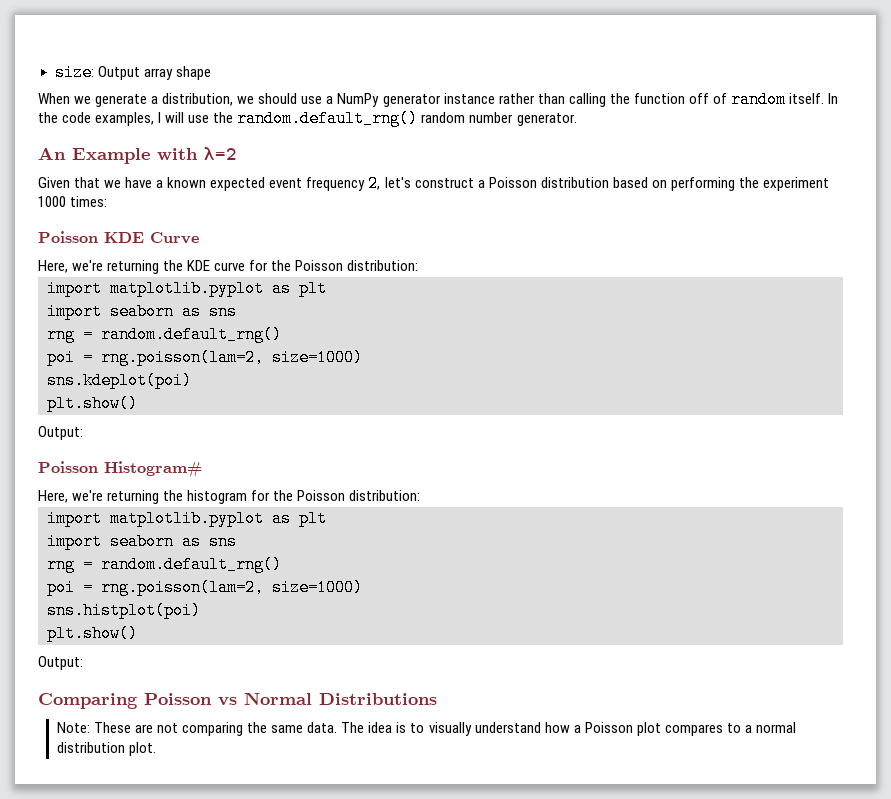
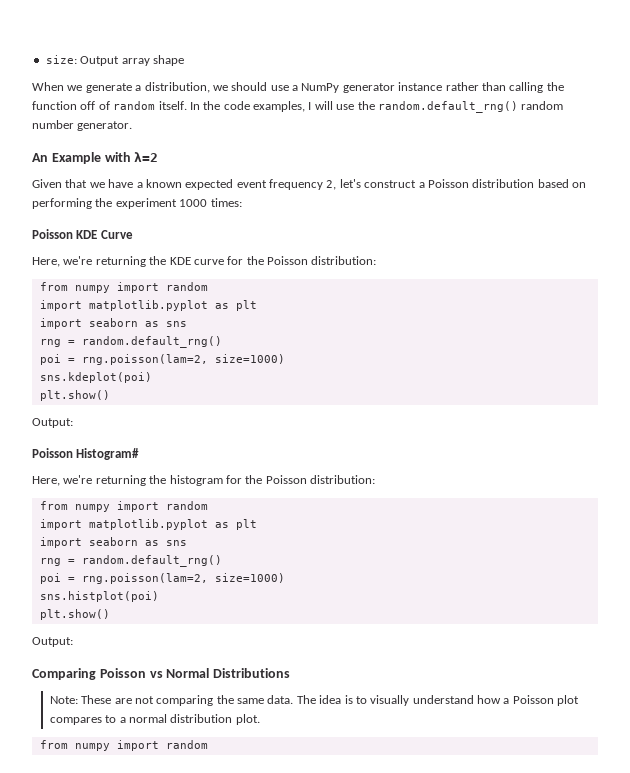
  Here, we're returning the KDE curve for the Poisson distribution:
+ from numpy import random
  Here, we're returning the histogram for the Poisson distribution:
+ from numpy import random
  The idea is to visually understand how a Poisson plot compares to a normal distribution plot.
+ from numpy import random

